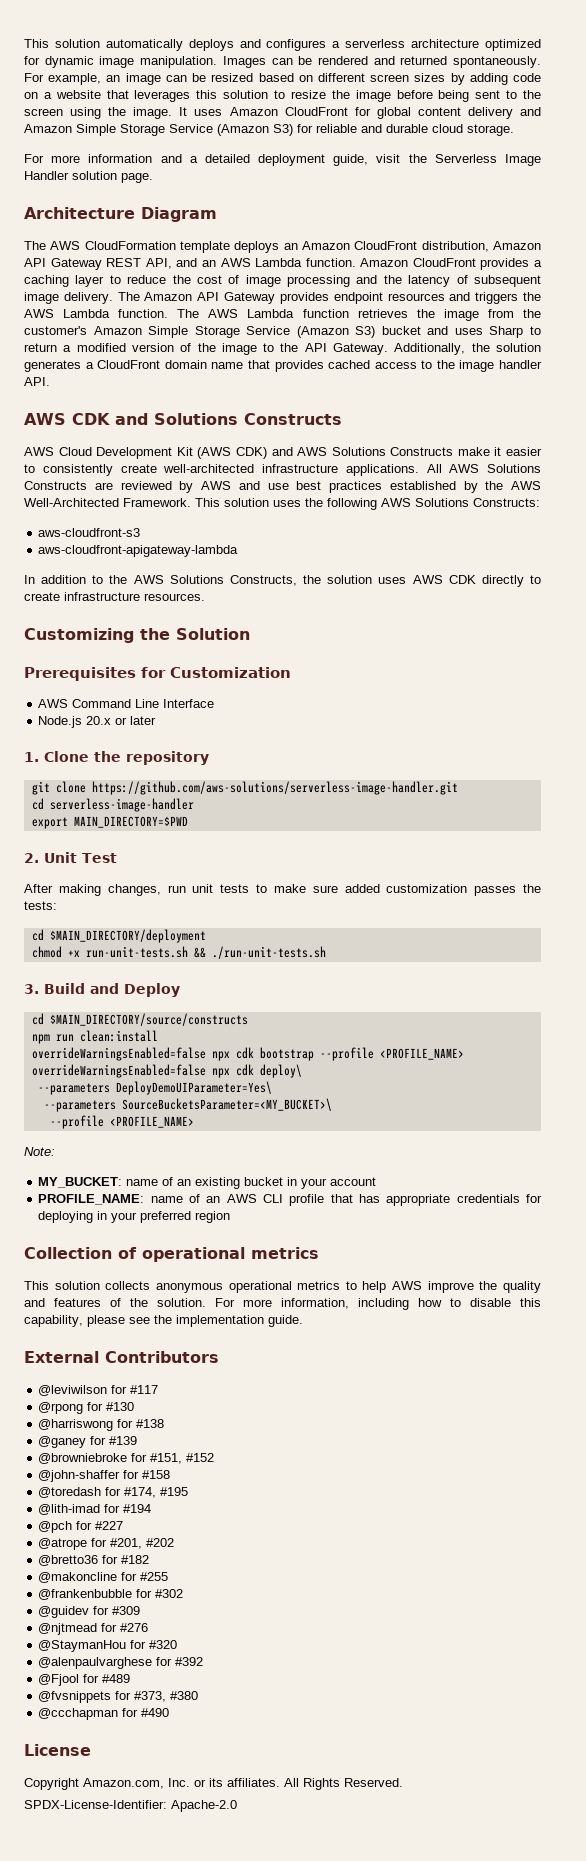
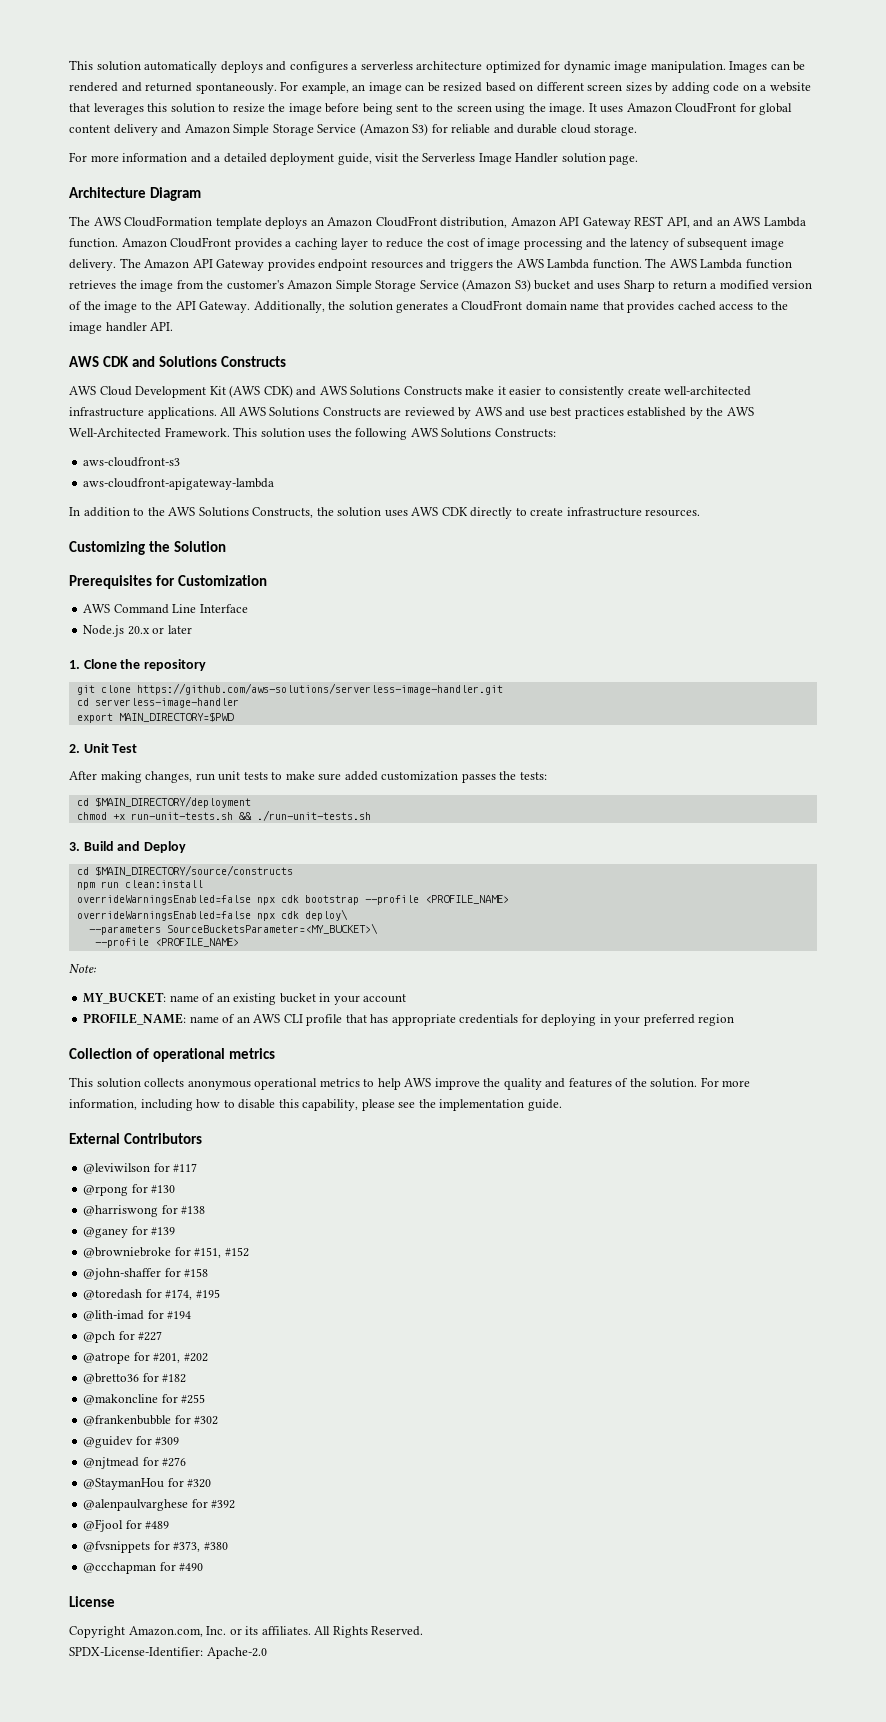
- --parameters DeployDemoUIParameter=Yes\

